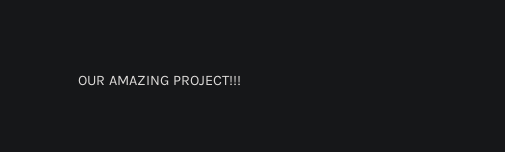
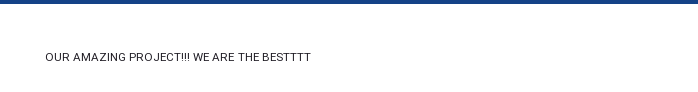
+ WE ARE THE BESTTTT

